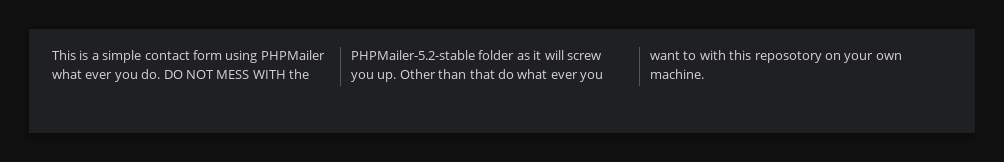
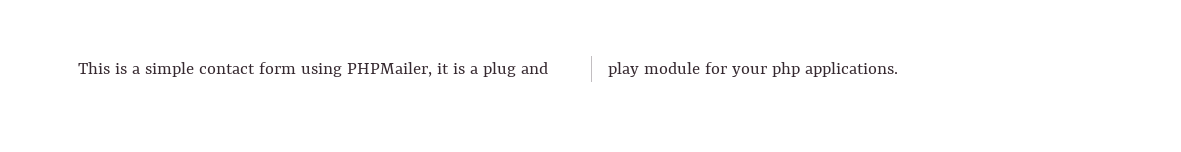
- This is a simple contact form using PHPMailer what ever you do. DO NOT MESS WITH the PHPMailer-5.2-stable folder as it will screw you up. Other than that do what ever you want to with this reposotory on your own machine.
+ This is a simple contact form using PHPMailer, it is a plug and play module for your php applications.

